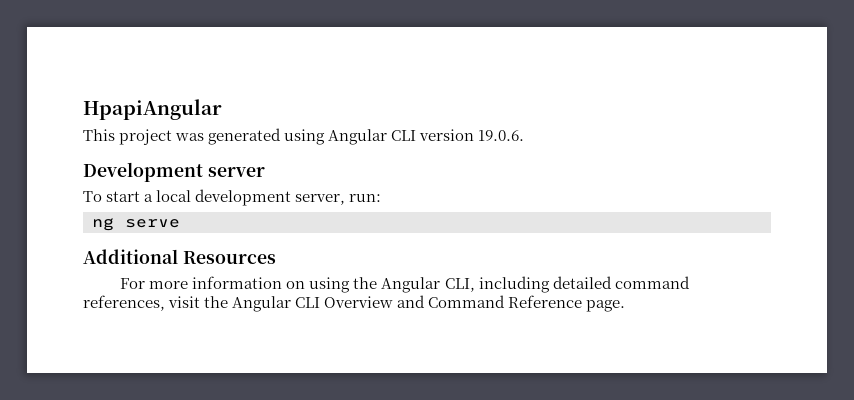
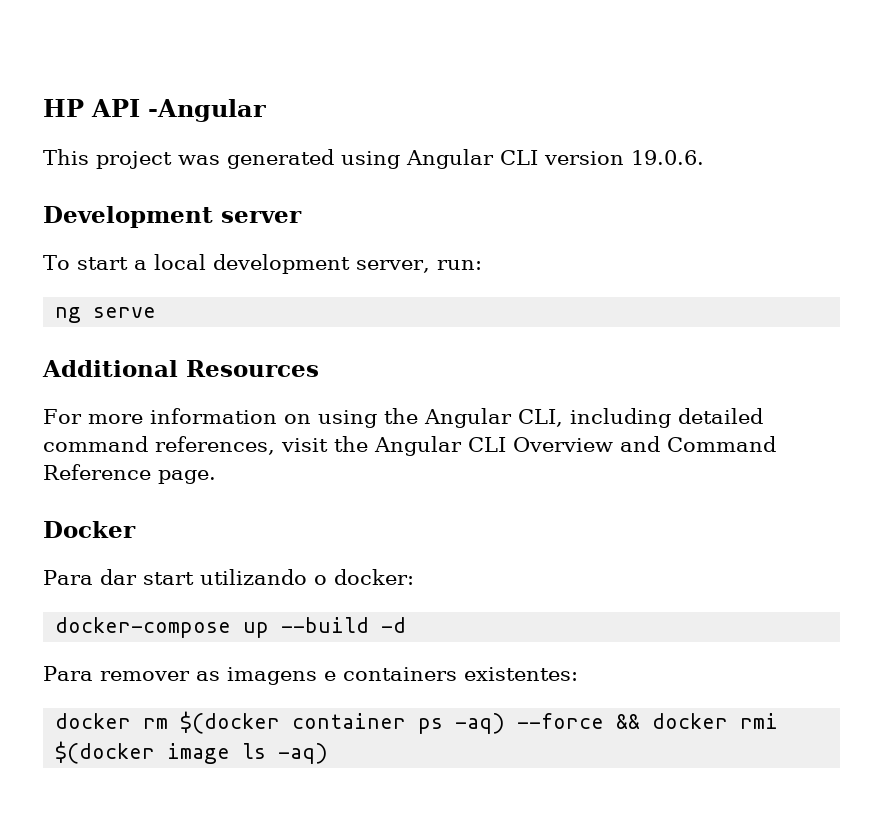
- HpapiAngular
+ HP API -Angular
+ Docker
+ Para dar start utilizando o docker:
+ docker-compose up --build -d
+ Para remover as imagens e containers existentes:
+ docker rm $(docker container ps -aq) --force && docker rmi $(docker image ls -aq)

